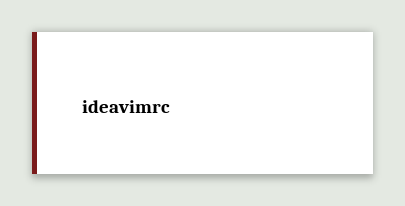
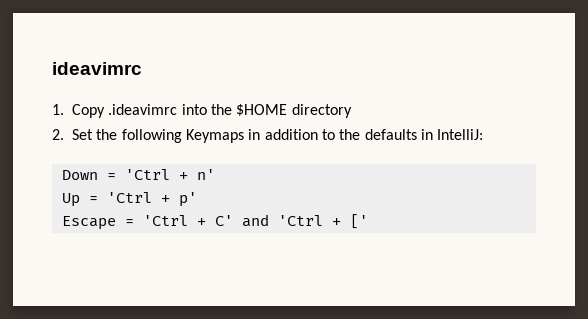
+ 1. Copy .ideavimrc into the $HOME directory
+ 2. Set the following Keymaps in addition to the defaults in IntelliJ:
+ Down = 'Ctrl + n'
+ Up = 'Ctrl + p'
+ Escape = 'Ctrl + C' and 'Ctrl + ['

